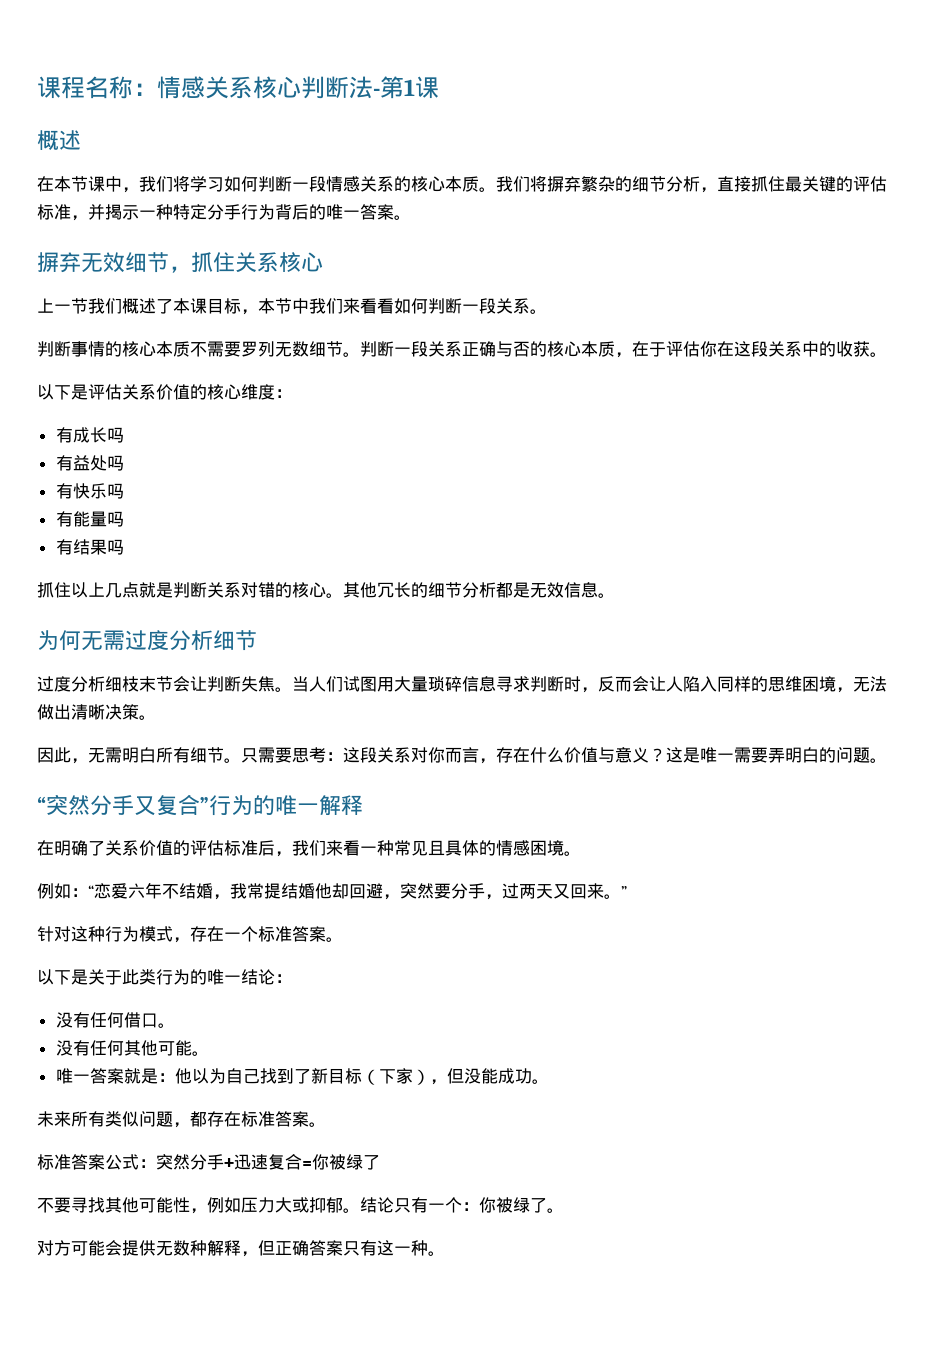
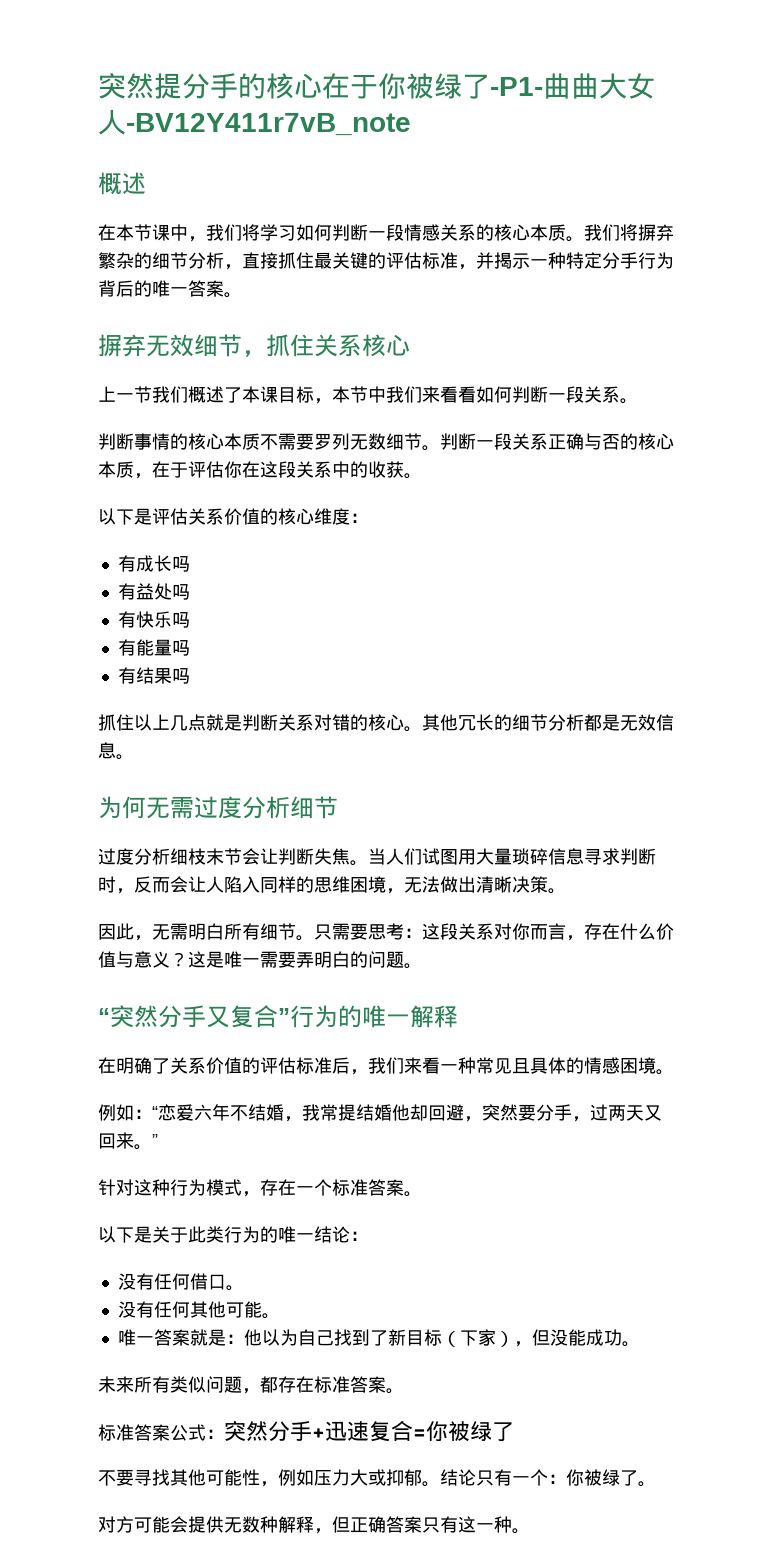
- 课程名称：情感关系核心判断法-第1课
+ 突然提分手的核心在于你被绿了-P1-曲曲大女人-BV12Y411r7vB_note

